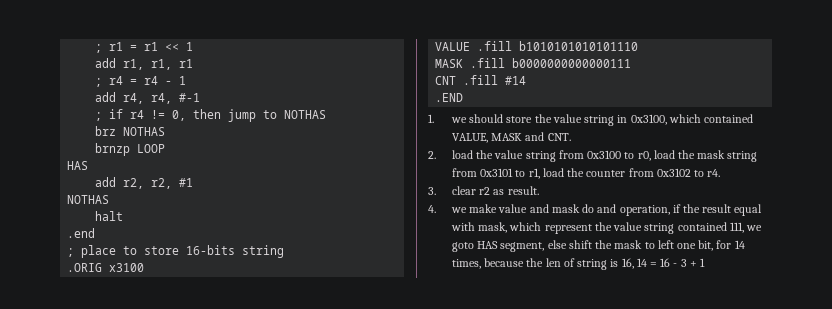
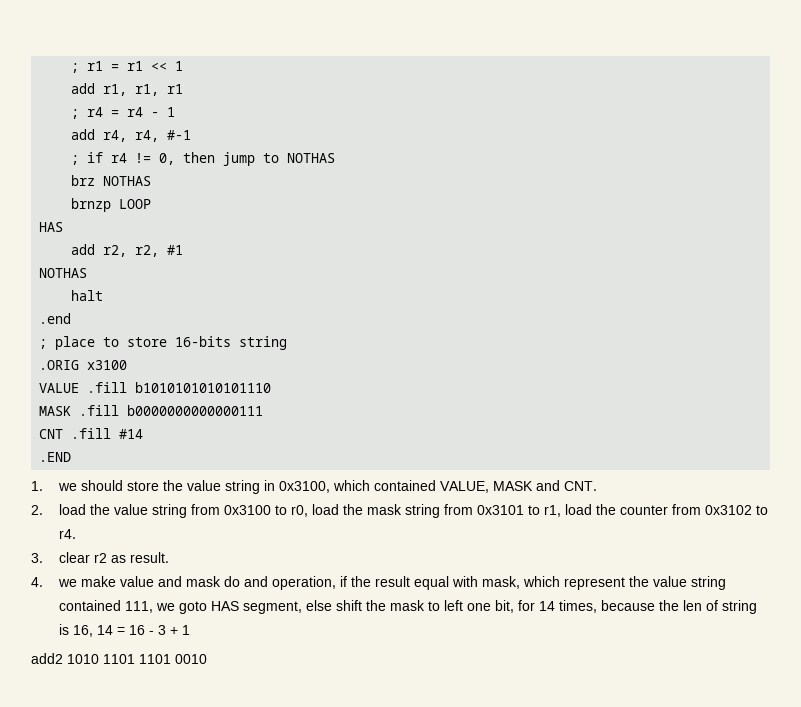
+ add2 1010 1101 1101 0010

